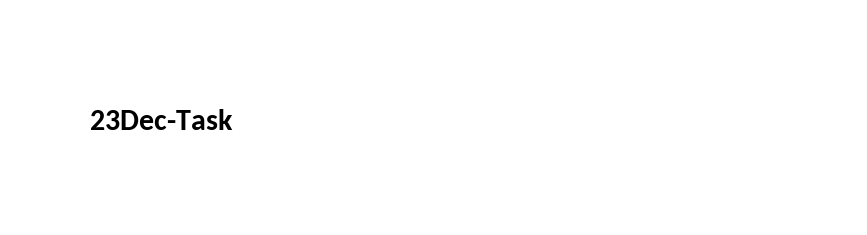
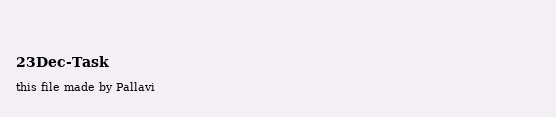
+ this file made by Pallavi

